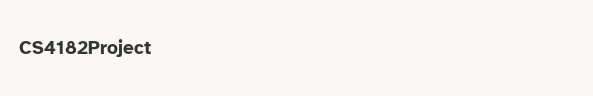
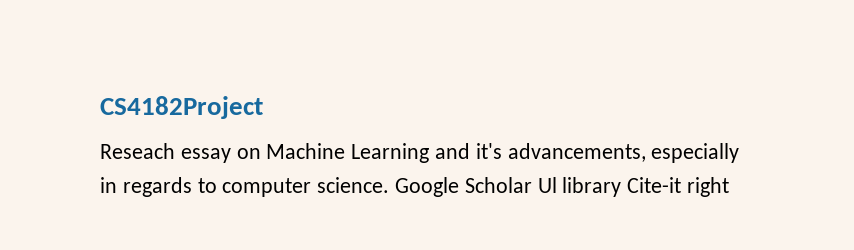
+ Reseach essay on Machine Learning and it's advancements, especially in regards to computer science. Google Scholar Ul library Cite-it right

